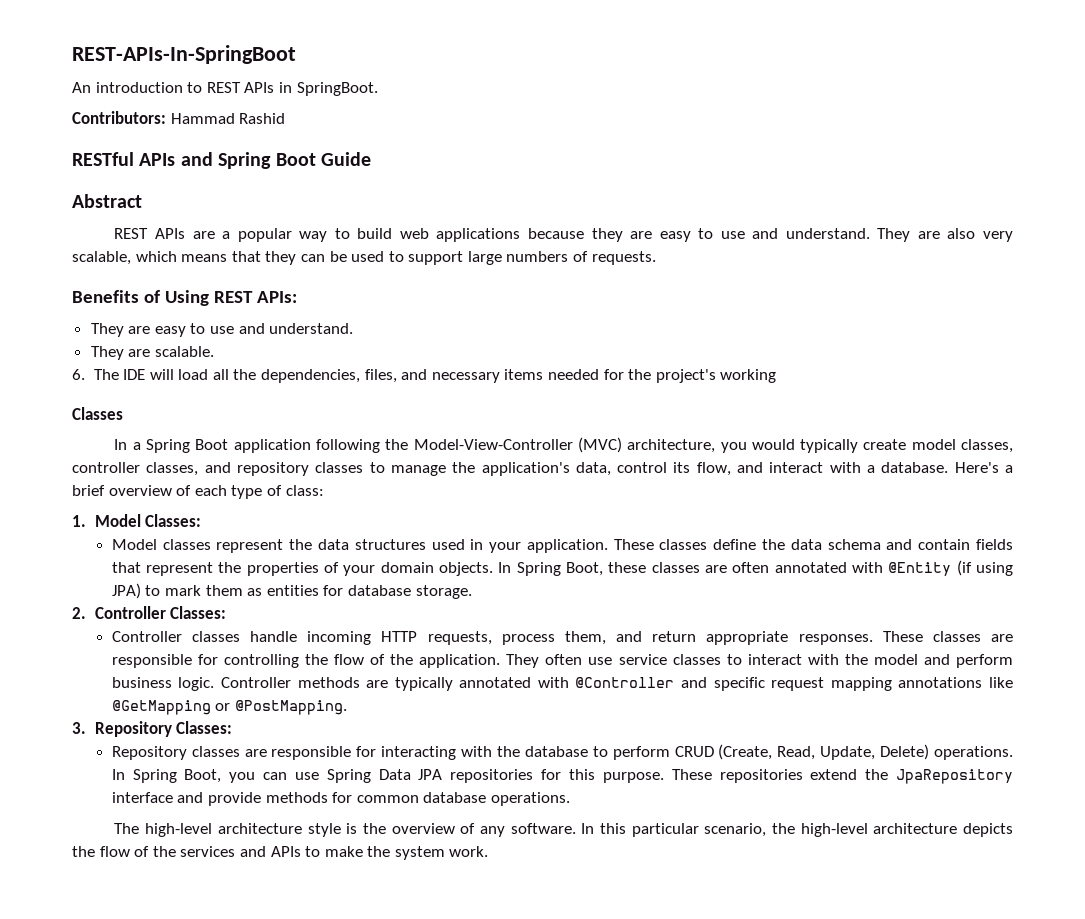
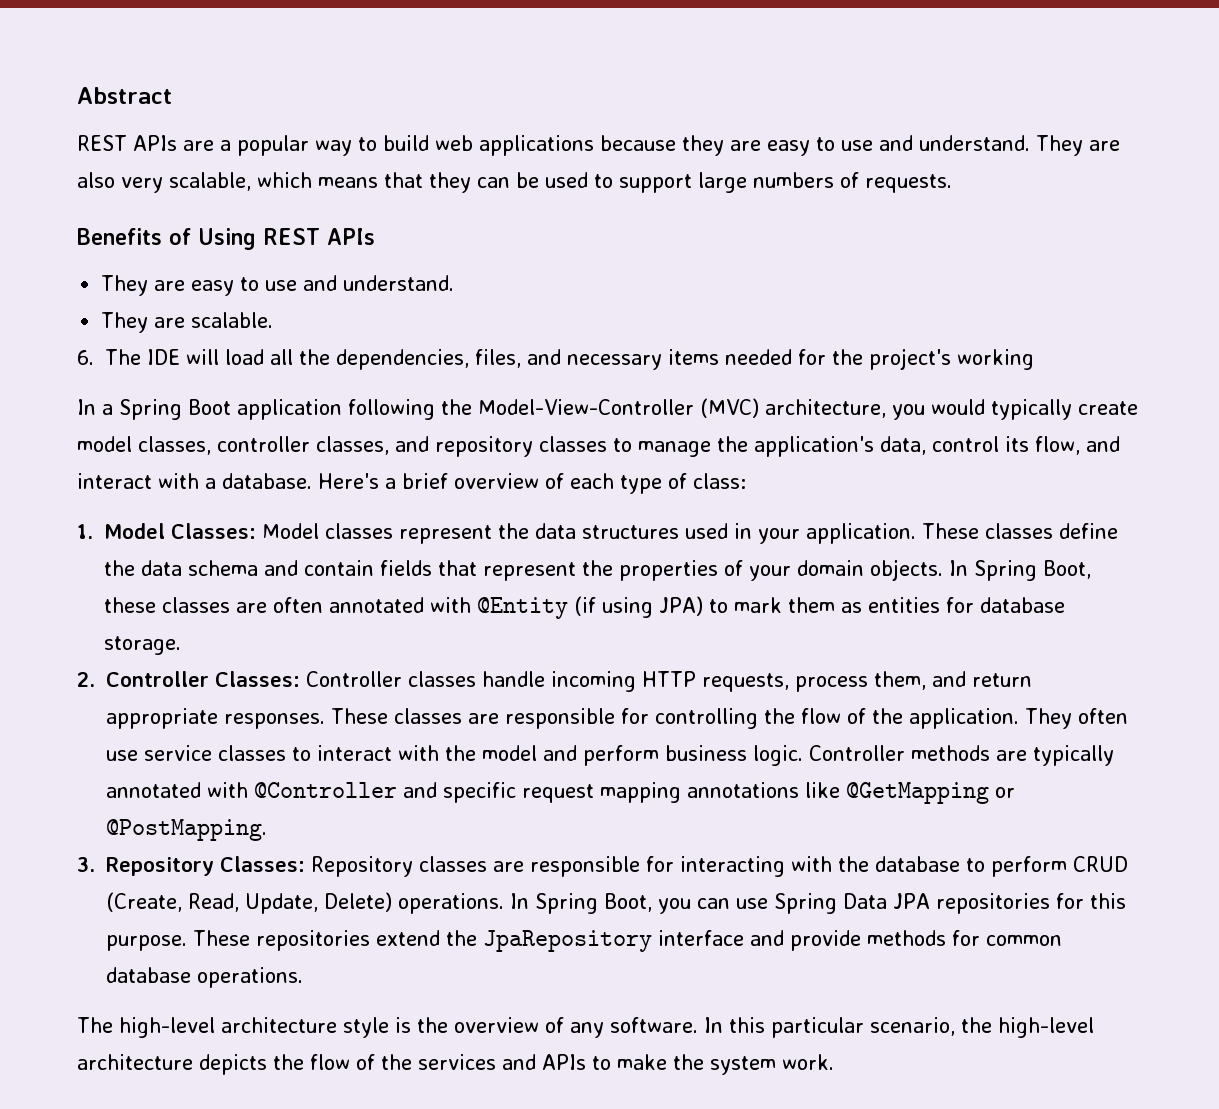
- REST-APIs-In-SpringBoot
- An introduction to REST APIs in SpringBoot.
- Contributors: Hammad Rashid
- RESTful APIs and Spring Boot Guide
- Benefits of Using REST APIs:
+ Benefits of Using REST APIs
- Classes
- 1. Model Classes:
- Model classes represent the data structures used in your application.
+ 1. Model Classes: Model classes represent the data structures used in your application.
- 2. Controller Classes:
- Controller classes handle incoming HTTP requests, process them, and return appropriate responses.
+ 2. Controller Classes: Controller classes handle incoming HTTP requests, process them, and return appropriate responses.
- 3. Repository Classes:
- Repository classes are responsible for interacting with the database to perform CRUD (Create, Read, Update, Delete) operations.
+ 3. Repository Classes: Repository classes are responsible for interacting with the database to perform CRUD (Create, Read, Update, Delete) operations.

